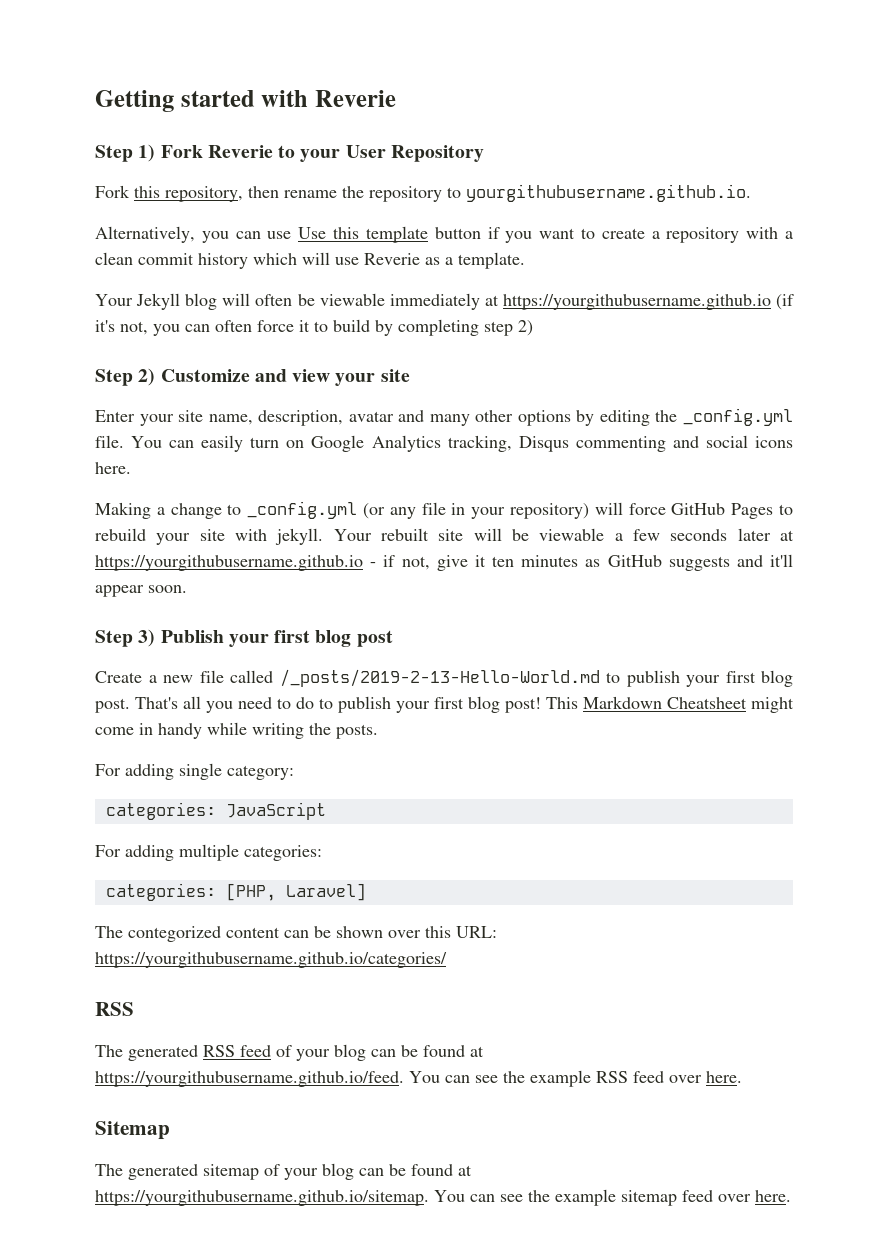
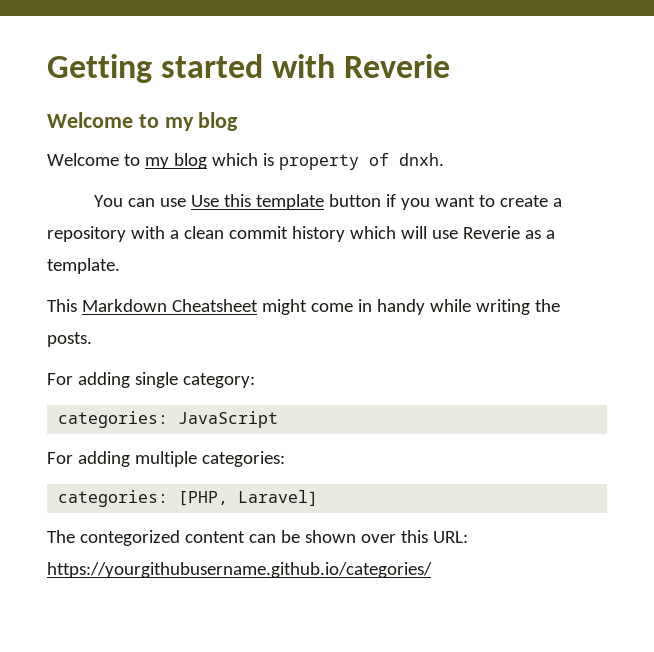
  Getting started with Reverie
- Step 1) Fork Reverie to your User Repository
- Fork this repository, then rename the repository to yourgithubusername.github.io.
- Alternatively, you can use Use this template button if you want to create a repository with a clean commit history which will use Reverie as a template.
+ Welcome to my blog
+ Welcome to my blog which is property of dnxh.
+ You can use Use this template button if you want to create a repository with a clean commit history which will use Reverie as a template.
- Your Jekyll blog will often be viewable immediately at https://yourgithubusername.github.io (if it's not, you can often force it to build by completing step 2)
- Step 2) Customize and view your site
- Enter your site name, description, avatar and many other options by editing the _config.yml file. You can easily turn on Google Analytics tracking, Disqus commenting and social icons here.
- Making a change to _config.yml (or any file in your repository) will force GitHub Pages to rebuild your site with jekyll. Your rebuilt site will be viewable a few seconds later at https://yourgithubusername.github.io - if not, give it ten minutes as GitHub suggests and it'll appear soon.
- Step 3) Publish your first blog post
- Create a new file called /_posts/2019-2-13-Hello-World.md to publish your first blog post. That's all you need to do to publish your first blog post!
  The contegorized content can be shown over this URL: https://yourgithubusername.github.io/categories/
- RSS
- The generated RSS feed of your blog can be found at https://yourgithubusername.github.io/feed. You can see the example RSS feed over here.
- Sitemap
- The generated sitemap of your blog can be found at https://yourgithubusername.github.io/sitemap. You can see the example sitemap feed over here.

